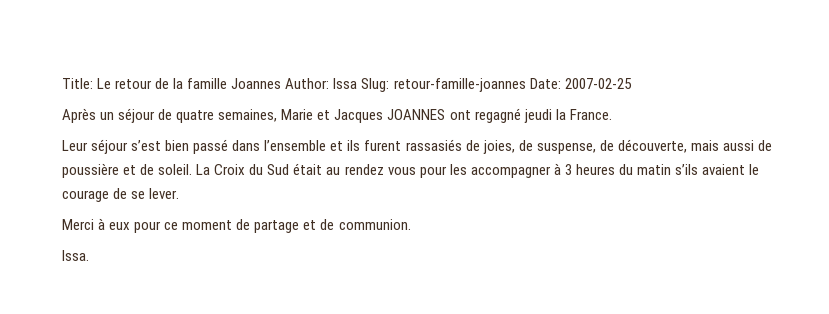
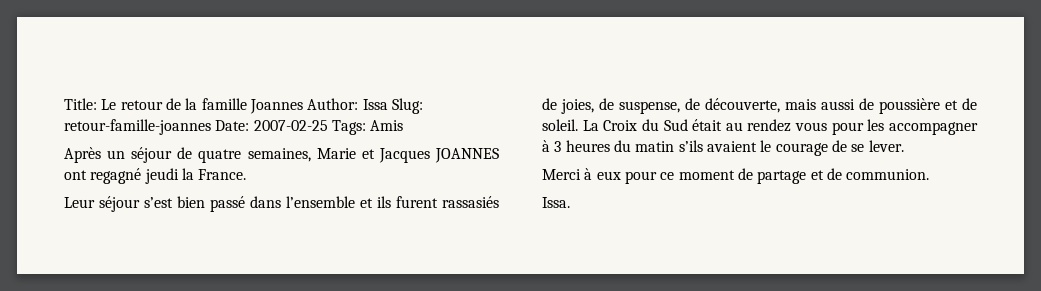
- Title: Le retour de la famille Joannes Author: Issa Slug: retour-famille-joannes Date: 2007-02-25
+ Title: Le retour de la famille Joannes Author: Issa Slug: retour-famille-joannes Date: 2007-02-25 Tags: Amis

